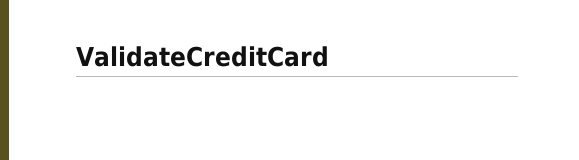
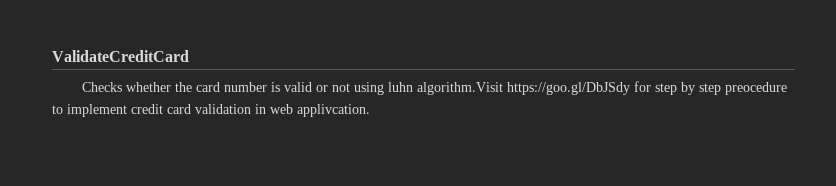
+ Checks whether the card number is valid or not using luhn algorithm.Visit https://goo.gl/DbJSdy for step by step preocedure to implement credit card validation in web applivcation.

